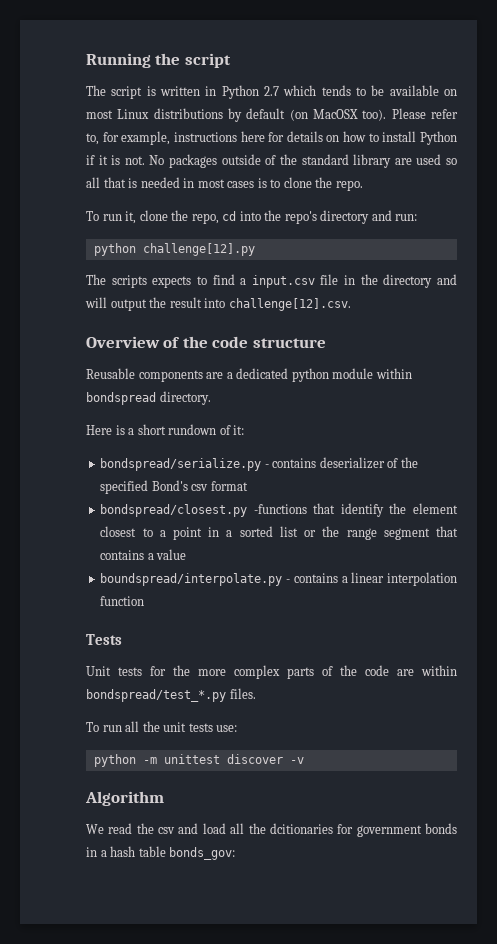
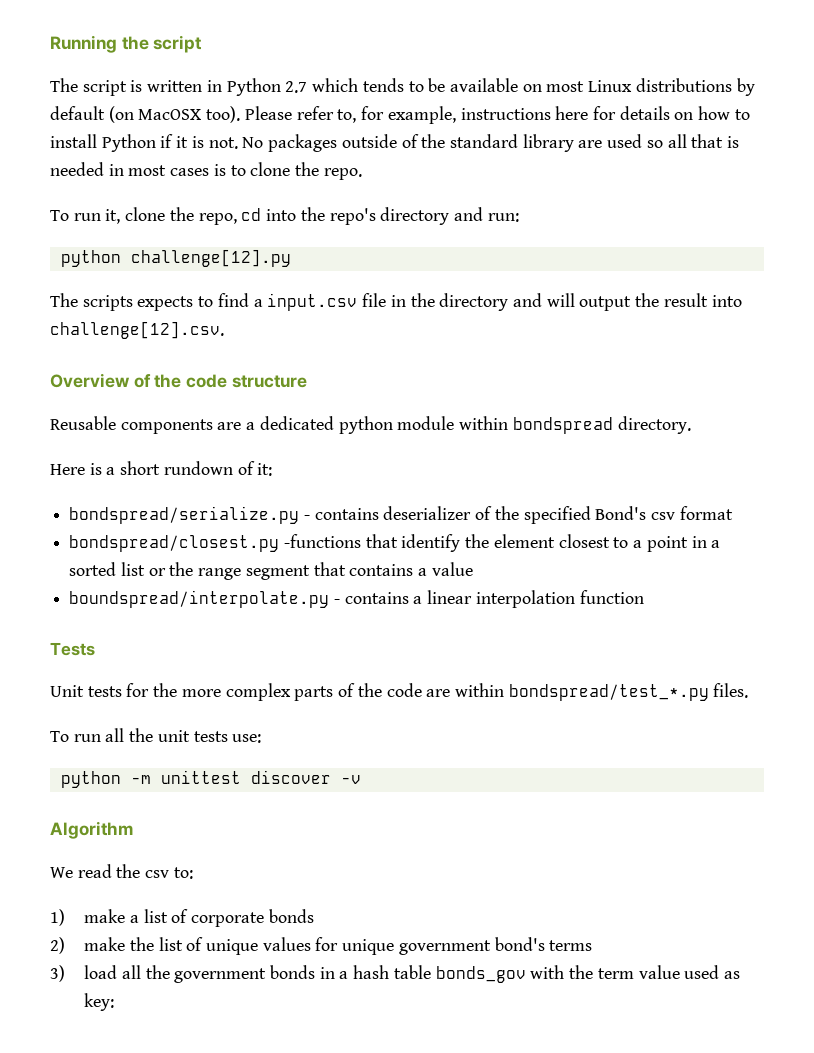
- We read the csv and load all the dcitionaries for government bonds in a hash table bonds_gov:
+ We read the csv to:
+ 1) make a list of corporate bonds
+ 2) make the list of unique values for unique government bond's terms
+ 3) load all the government bonds in a hash table bonds_gov with the term value used as key:

